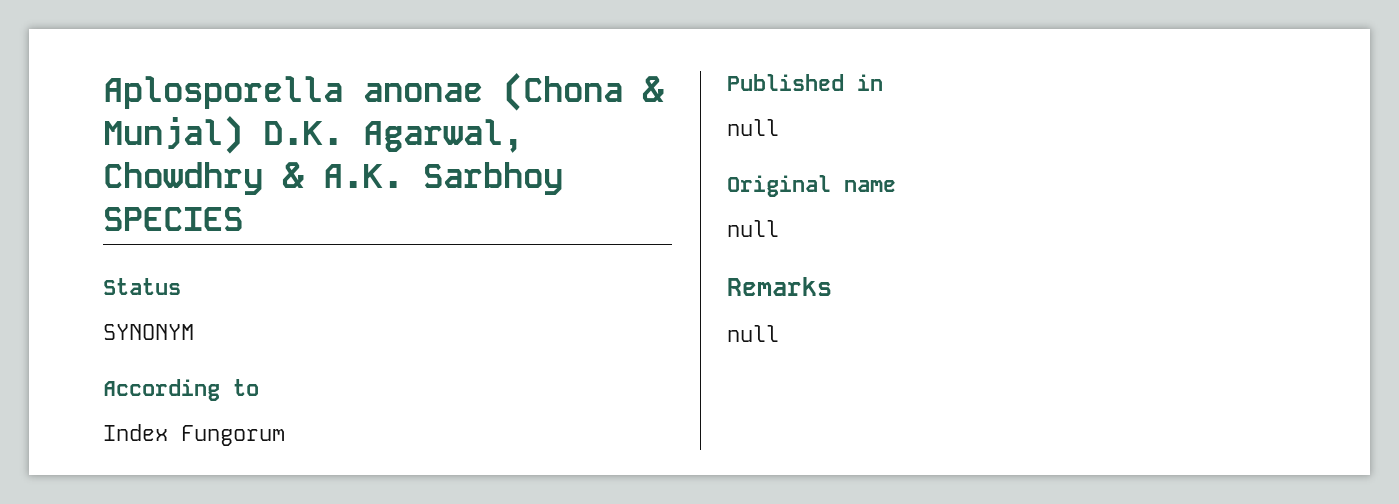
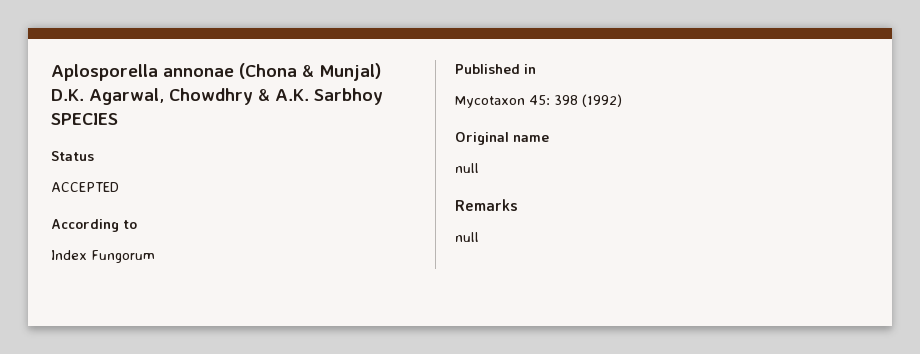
- Aplosporella anonae (Chona & Munjal) D.K. Agarwal, Chowdhry & A.K. Sarbhoy SPECIES
+ Aplosporella annonae (Chona & Munjal) D.K. Agarwal, Chowdhry & A.K. Sarbhoy SPECIES
- SYNONYM
+ ACCEPTED
  Published in
- null
+ Mycotaxon 45: 398 (1992)

